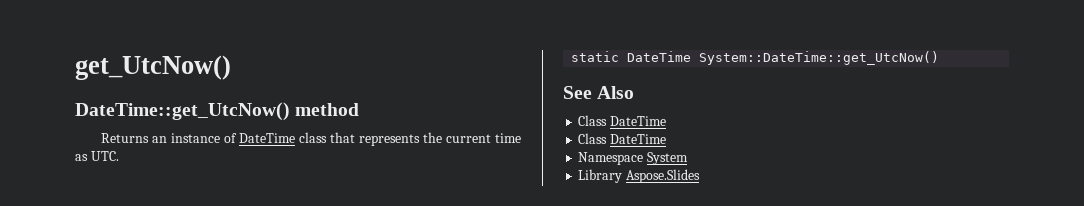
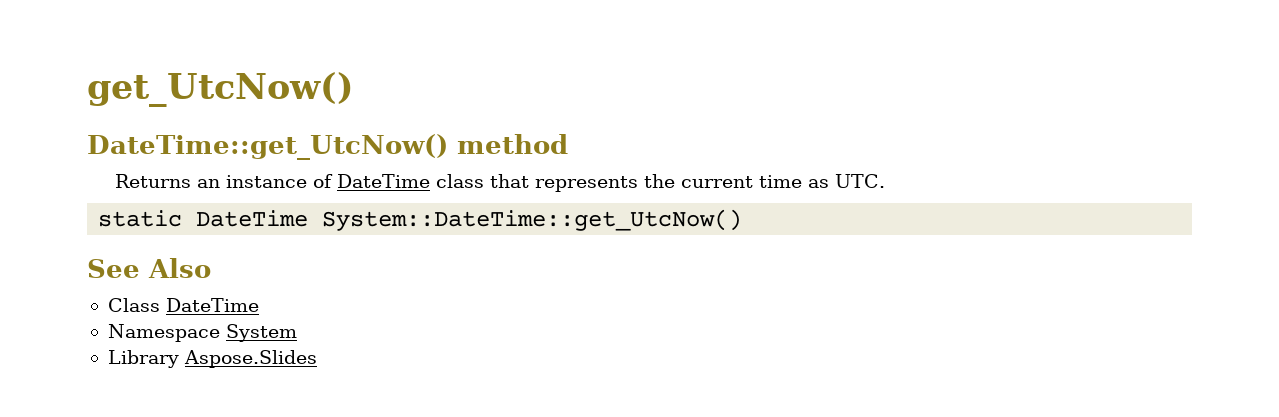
  See Also
- Class DateTime

